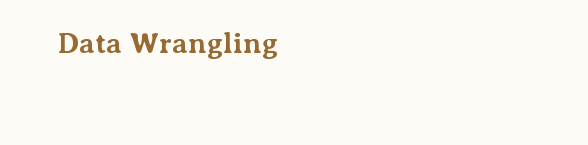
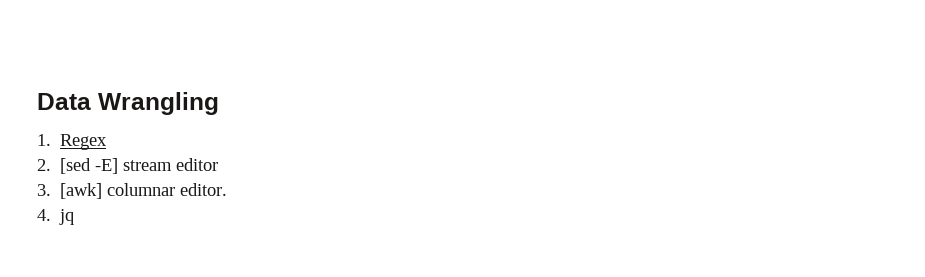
+ 1. Regex
+ 2. [sed -E] stream editor
+ 3. [awk] columnar editor.
+ 4. jq

